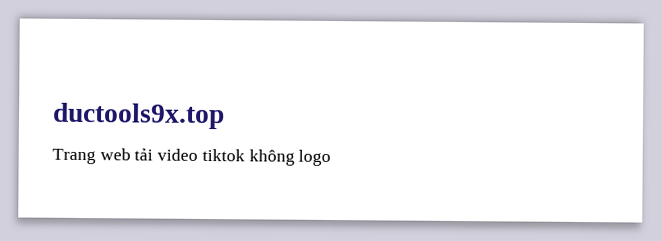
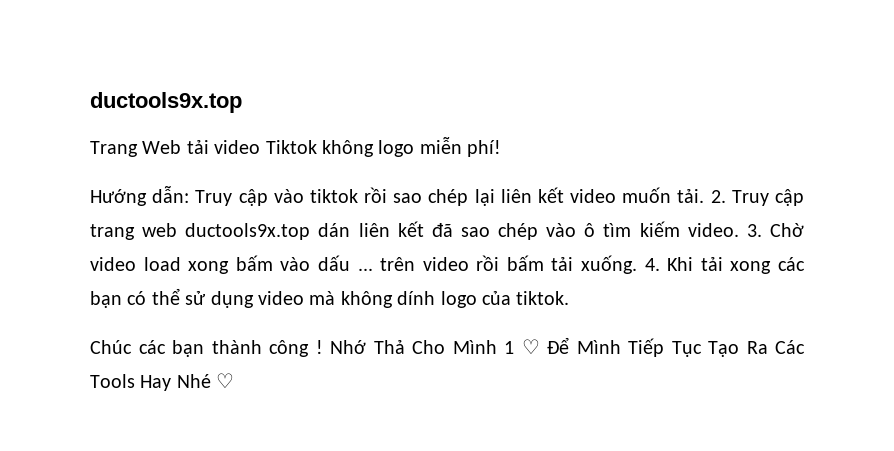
- Trang web tải video tiktok không logo
+ Trang Web tải video Tiktok không logo miễn phí!
+ Hướng dẫn: Truy cập vào tiktok rồi sao chép lại liên kết video muốn tải. 2. Truy cập trang web ductools9x.top dán liên kết đã sao chép vào ô tìm kiếm video. 3. Chờ video load xong bấm vào dấu ... trên video rồi bấm tải xuống. 4. Khi tải xong các bạn có thể sử dụng video mà không dính logo của tiktok.
+ Chúc các bạn thành công ! Nhớ Thả Cho Mình 1 ♡ Để Mình Tiếp Tục Tạo Ra Các Tools Hay Nhé ♡

